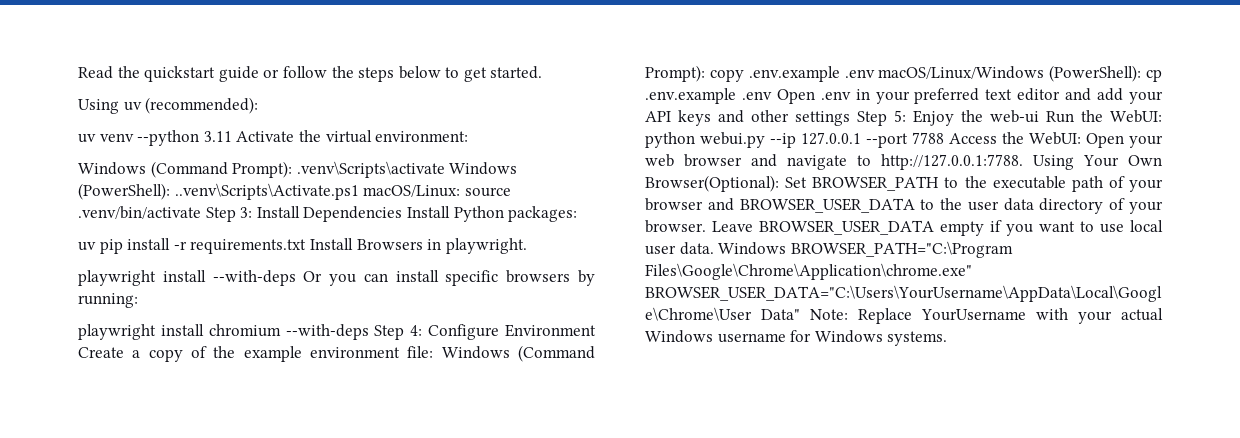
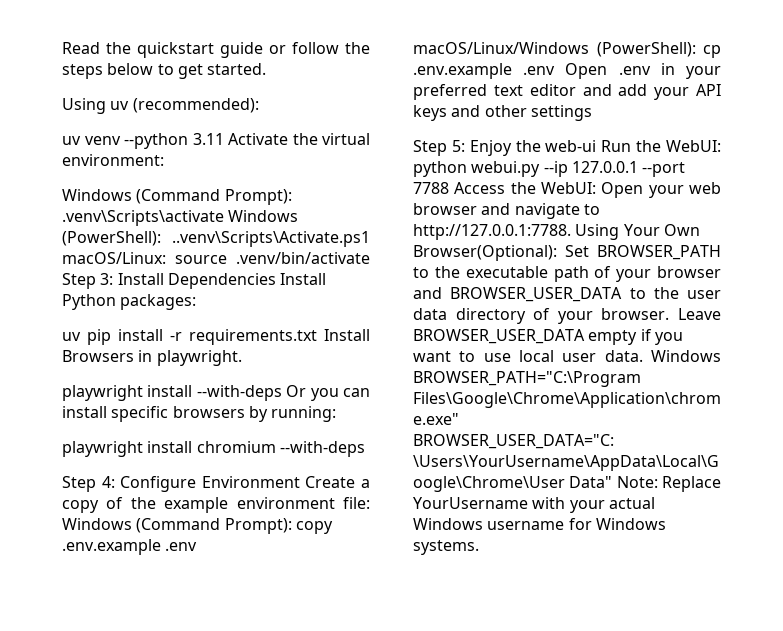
- playwright install chromium --with-deps Step 4:
+ playwright install chromium --with-deps
+ Step 4:
- cp .env.example .env Open .env in your preferred text editor and add your API keys and other settings Step 5:
+ cp .env.example .env Open .env in your preferred text editor and add your API keys and other settings
+ Step 5:

